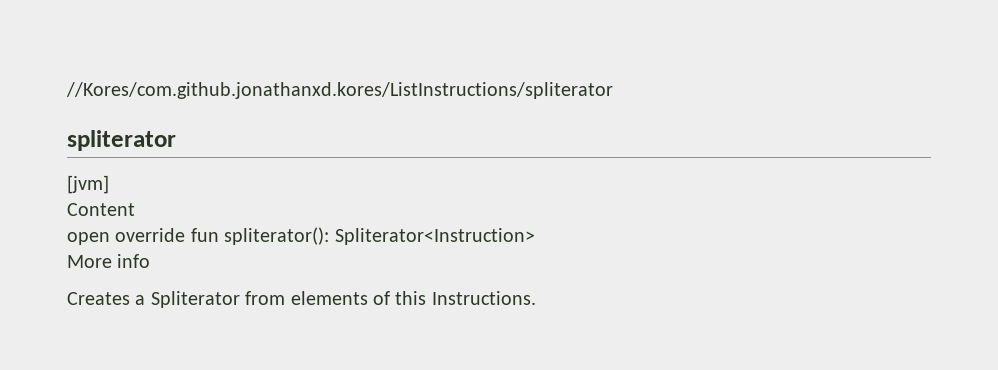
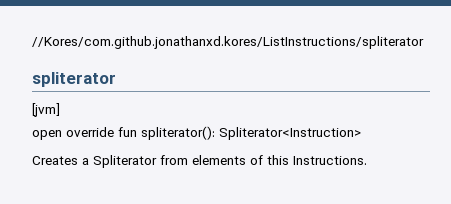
- Content
- More info

